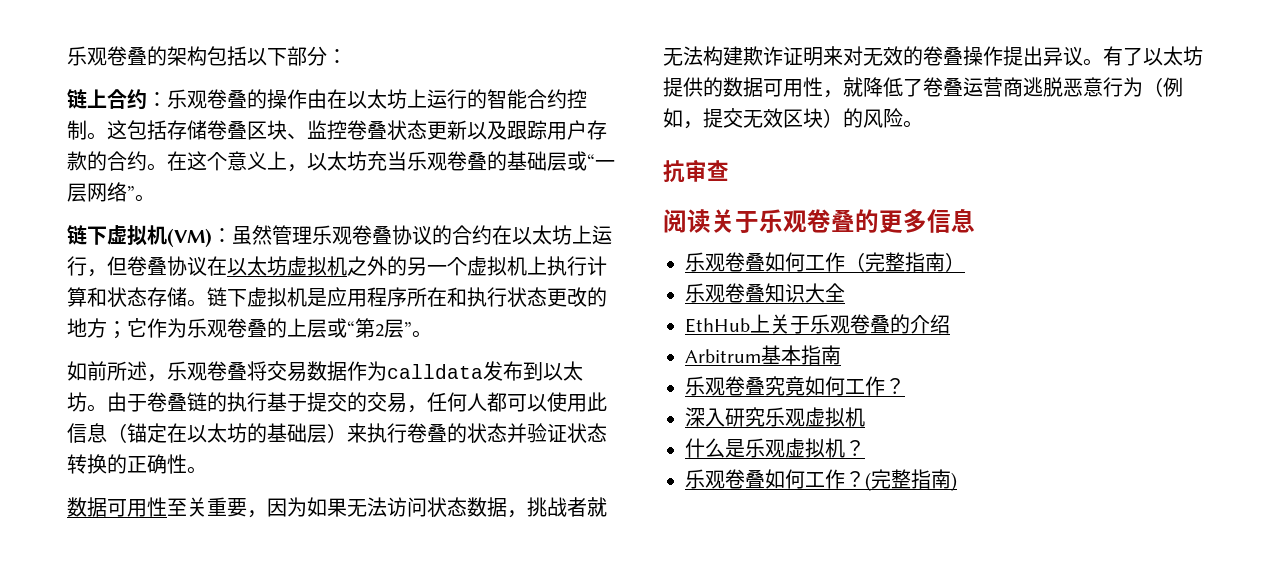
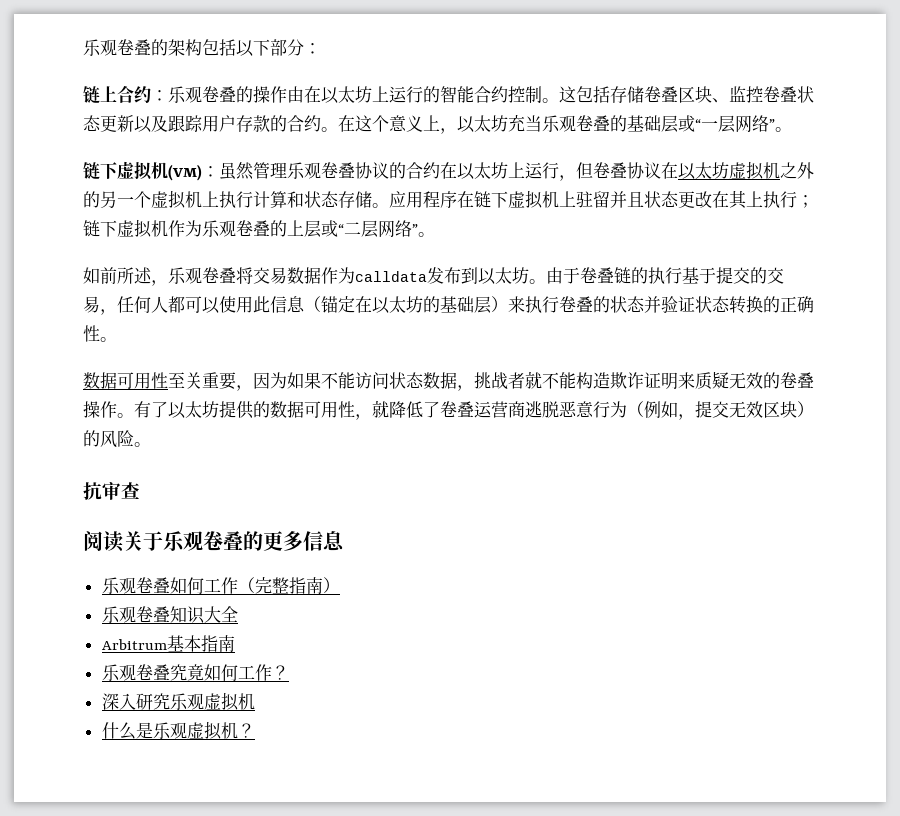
- 链下虚拟机是应用程序所在和执行状态更改的地方；它作为乐观卷叠的上层或“第2层”。
+ 应用程序在链下虚拟机上驻留并且状态更改在其上执行；链下虚拟机作为乐观卷叠的上层或“二层网络”。
- 数据可用性至关重要，因为如果无法访问状态数据，挑战者就无法构建欺诈证明来对无效的卷叠操作提出异议。
+ 数据可用性至关重要，因为如果不能访问状态数据，挑战者就不能构造欺诈证明来质疑无效的卷叠操作。
- EthHub上关于乐观卷叠的介绍
- 乐观卷叠如何工作？(完整指南)

